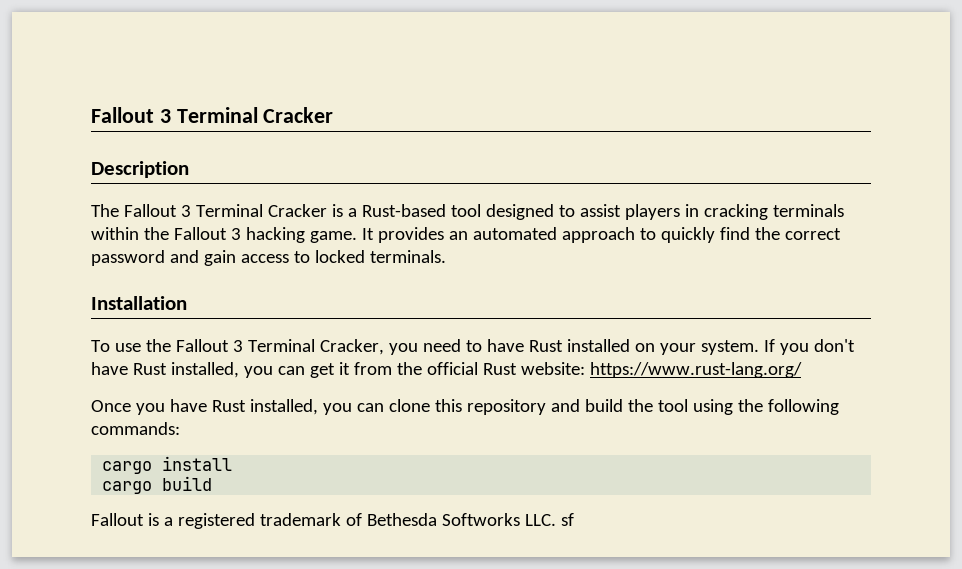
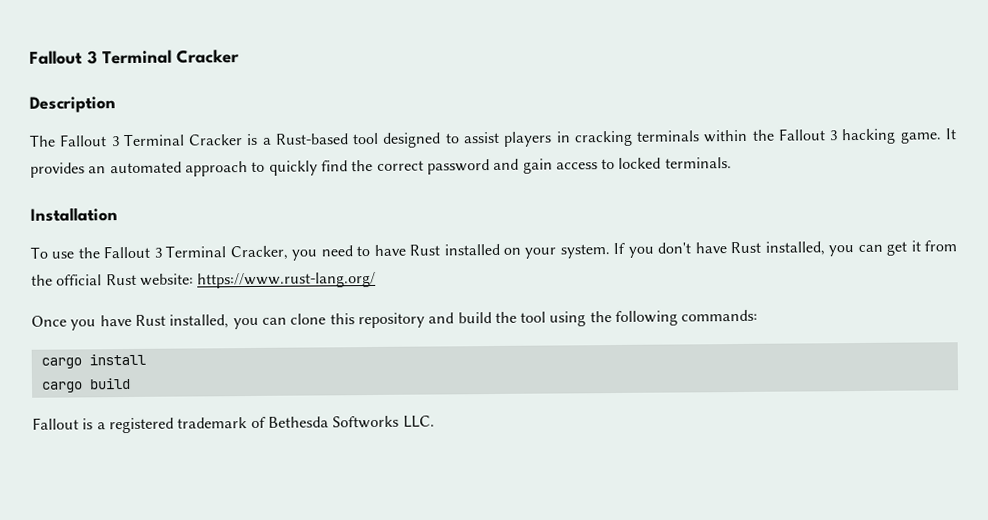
- Fallout is a registered trademark of Bethesda Softworks LLC. sf
+ Fallout is a registered trademark of Bethesda Softworks LLC.

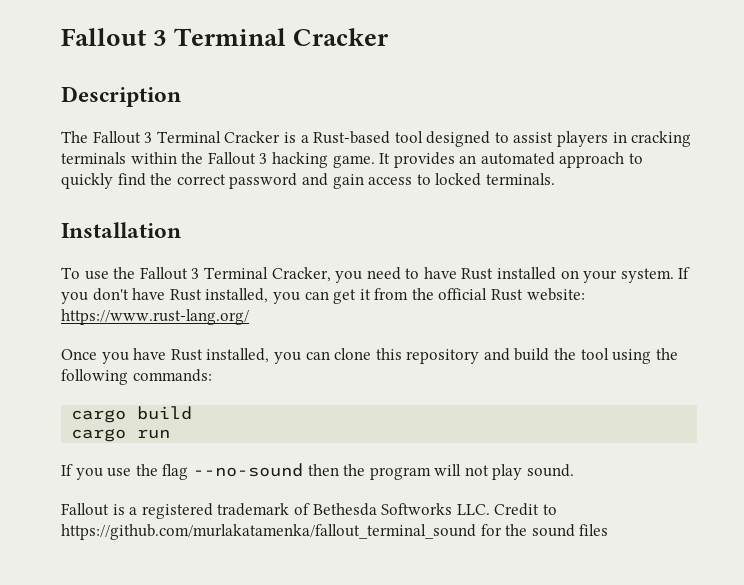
- cargo install
  cargo build
+ cargo run
+ If you use the flag --no-sound then the program will not play sound.
- Fallout is a registered trademark of Bethesda Softworks LLC.
+ Fallout is a registered trademark of Bethesda Softworks LLC. Credit to https://github.com/murlakatamenka/fallout_terminal_sound for the sound files

